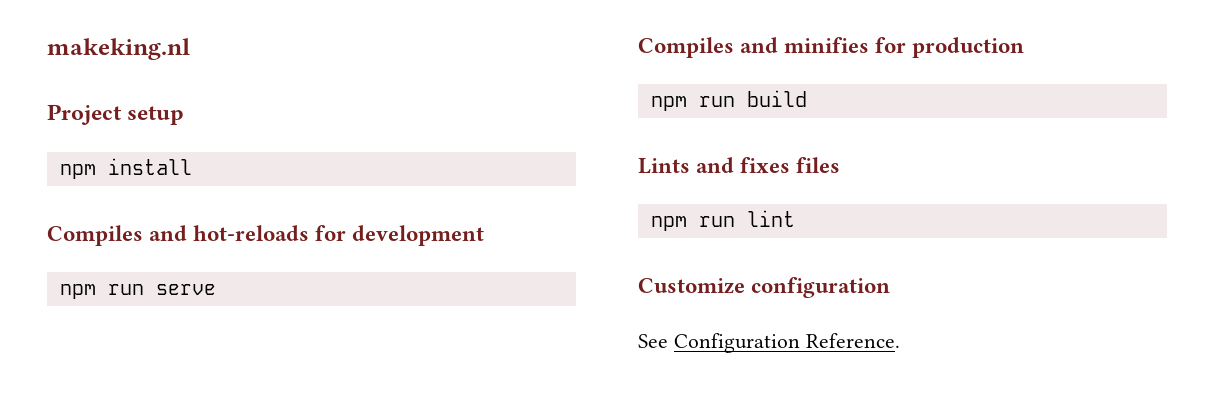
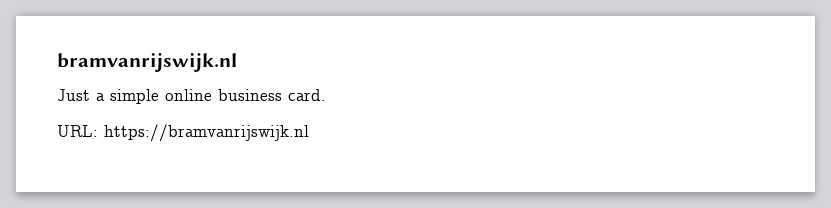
- makeking.nl
- Project setup
- npm install
- Compiles and hot-reloads for development
- npm run serve
- Compiles and minifies for production
- npm run build
- Lints and fixes files
- npm run lint
- Customize configuration
- See Configuration Reference.
+ bramvanrijswijk.nl
+ Just a simple online business card.
+ URL: https://bramvanrijswijk.nl

